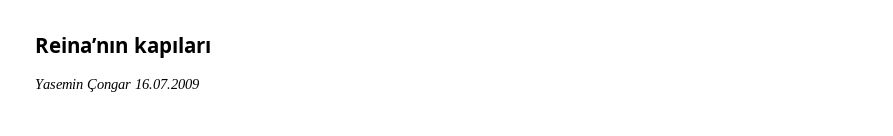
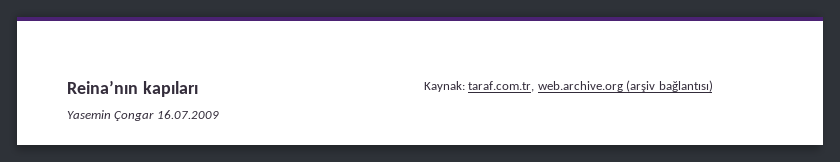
+ Kaynak: taraf.com.tr, web.archive.org (arşiv bağlantısı)

